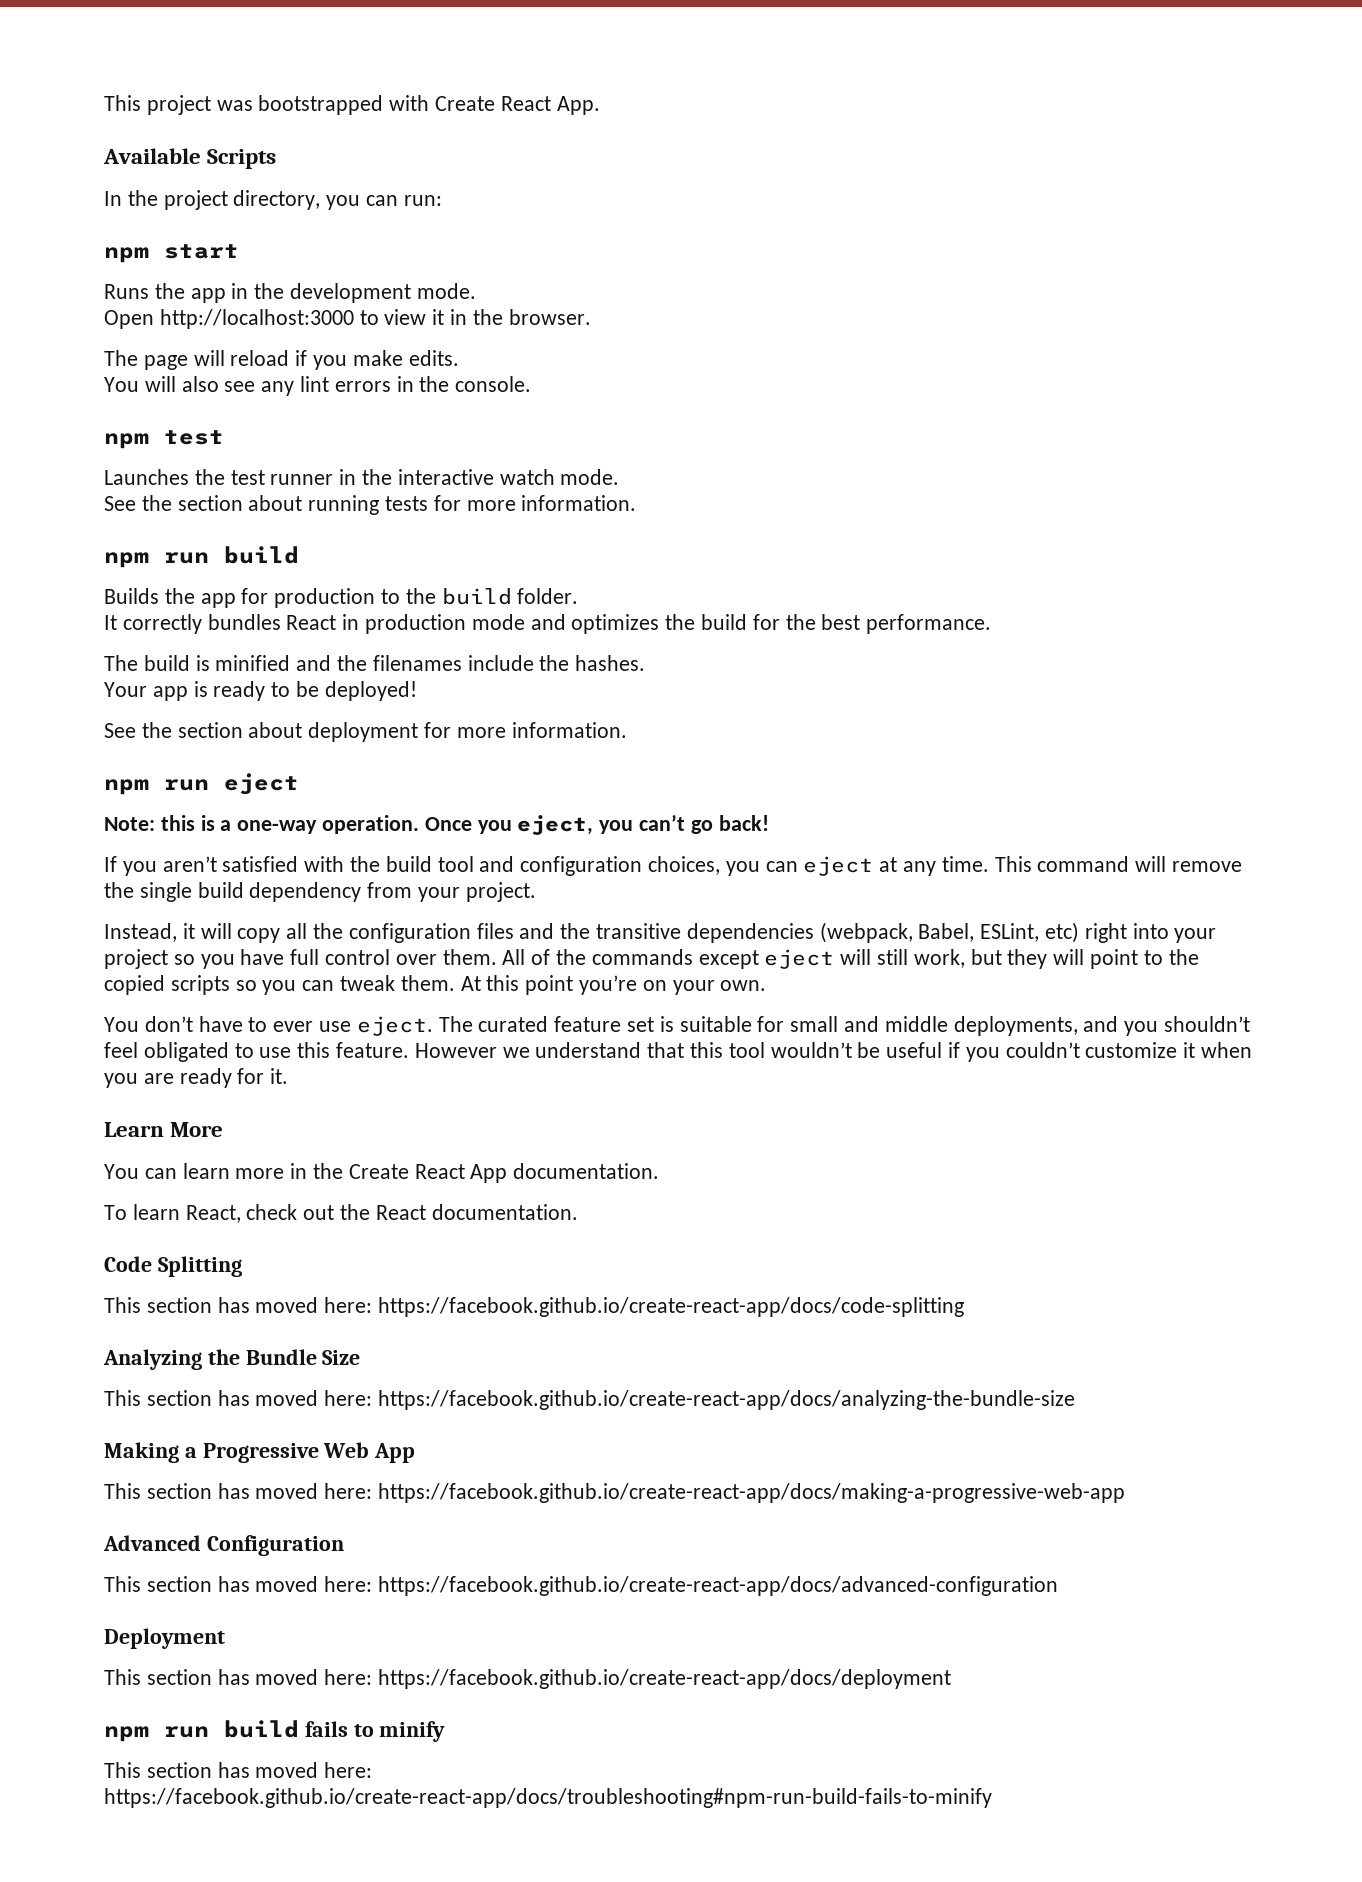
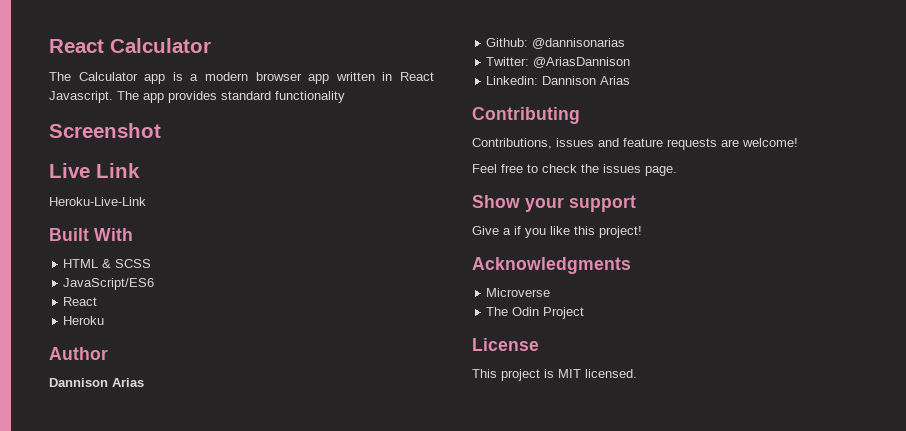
- This project was bootstrapped with Create React App.
- Available Scripts
- In the project directory, you can run:
- npm start
- Runs the app in the development mode.
- Open http://localhost:3000 to view it in the browser.
- The page will reload if you make edits.
- You will also see any lint errors in the console.
- npm test
- Launches the test runner in the interactive watch mode.
- See the section about running tests for more information.
- npm run build
- Builds the app for production to the build folder.
- It correctly bundles React in production mode and optimizes the build for the best performance.
- The build is minified and the filenames include the hashes.
- Your app is ready to be deployed!
- See the section about deployment for more information.
- npm run eject
- Note: this is a one-way operation. Once you eject, you can’t go back!
- If you aren’t satisfied with the build tool and configuration choices, you can eject at any time. This command will remove the single build dependency from your project.
- Instead, it will copy all the configuration files and the transitive dependencies (webpack, Babel, ESLint, etc) right into your project so you have full control over them. All of the commands except eject will still work, but they will point to the copied scripts so you can tweak them. At this point you’re on your own.
- You don’t have to ever use eject. The curated feature set is suitable for small and middle deployments, and you shouldn’t feel obligated to use this feature. However we understand that this tool wouldn’t be useful if you couldn’t customize it when you are ready for it.
- Learn More
- You can learn more in the Create React App documentation.
- To learn React, check out the React documentation.
- Code Splitting
- This section has moved here: https://facebook.github.io/create-react-app/docs/code-splitting
- Analyzing the Bundle Size
- This section has moved here: https://facebook.github.io/create-react-app/docs/analyzing-the-bundle-size
- Making a Progressive Web App
- This section has moved here: https://facebook.github.io/create-react-app/docs/making-a-progressive-web-app
- Advanced Configuration
- This section has moved here: https://facebook.github.io/create-react-app/docs/advanced-configuration
- Deployment
- This section has moved here: https://facebook.github.io/create-react-app/docs/deployment
- npm run build fails to minify
- This section has moved here: https://facebook.github.io/create-react-app/docs/troubleshooting#npm-run-build-fails-to-minify
+ React Calculator
+ The Calculator app is a modern browser app written in React Javascript. The app provides standard functionality
+ Screenshot
+ Live Link
+ Heroku-Live-Link
+ Built With
+ HTML & SCSS
+ JavaScript/ES6
+ React
+ Heroku
+ Author
+ Dannison Arias
+ Github: @dannisonarias
+ Twitter: @AriasDannison
+ Linkedin: Dannison Arias
+ Contributing
+ Contributions, issues and feature requests are welcome!
+ Feel free to check the issues page.
+ Show your support
+ Give a if you like this project!
+ Acknowledgments
+ Microverse
+ The Odin Project
+ License
+ This project is MIT licensed.

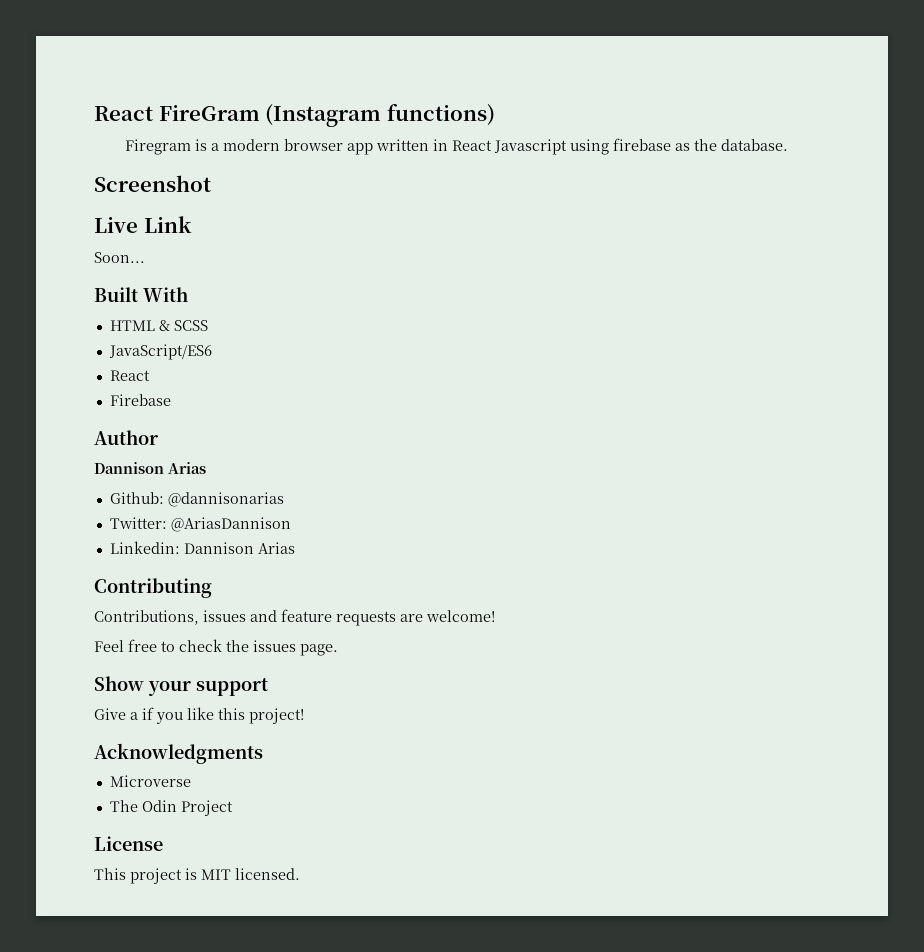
- React Calculator
- The Calculator app is a modern browser app written in React Javascript. The app provides standard functionality
+ React FireGram (Instagram functions)
+ Firegram is a modern browser app written in React Javascript using firebase as the database.
- Heroku-Live-Link
+ Soon...
- Heroku
+ Firebase

